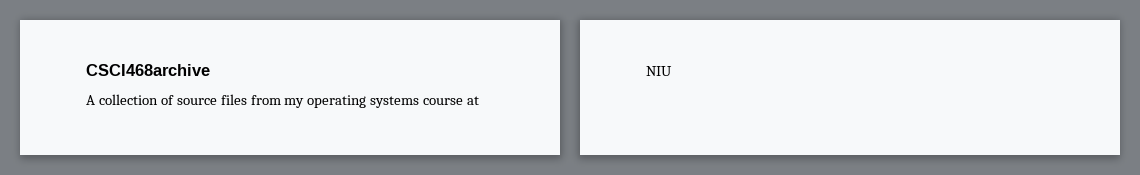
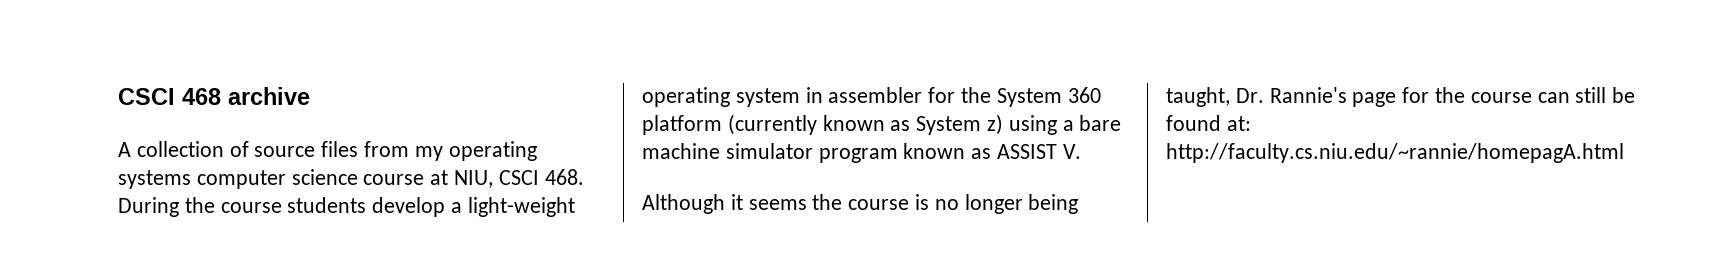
- CSCI468archive
+ CSCI 468 archive
- A collection of source files from my operating systems course at NIU
+ A collection of source files from my operating systems computer science course at NIU, CSCI 468. During the course students develop a light-weight operating system in assembler for the System 360 platform (currently known as System z) using a bare machine simulator program known as ASSIST V.
+ Although it seems the course is no longer being taught, Dr. Rannie's page for the course can still be found at: http://faculty.cs.niu.edu/~rannie/homepagA.html

